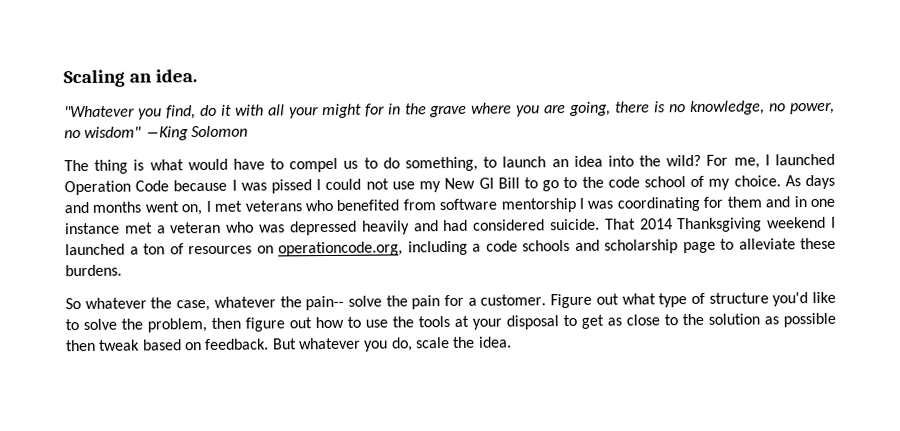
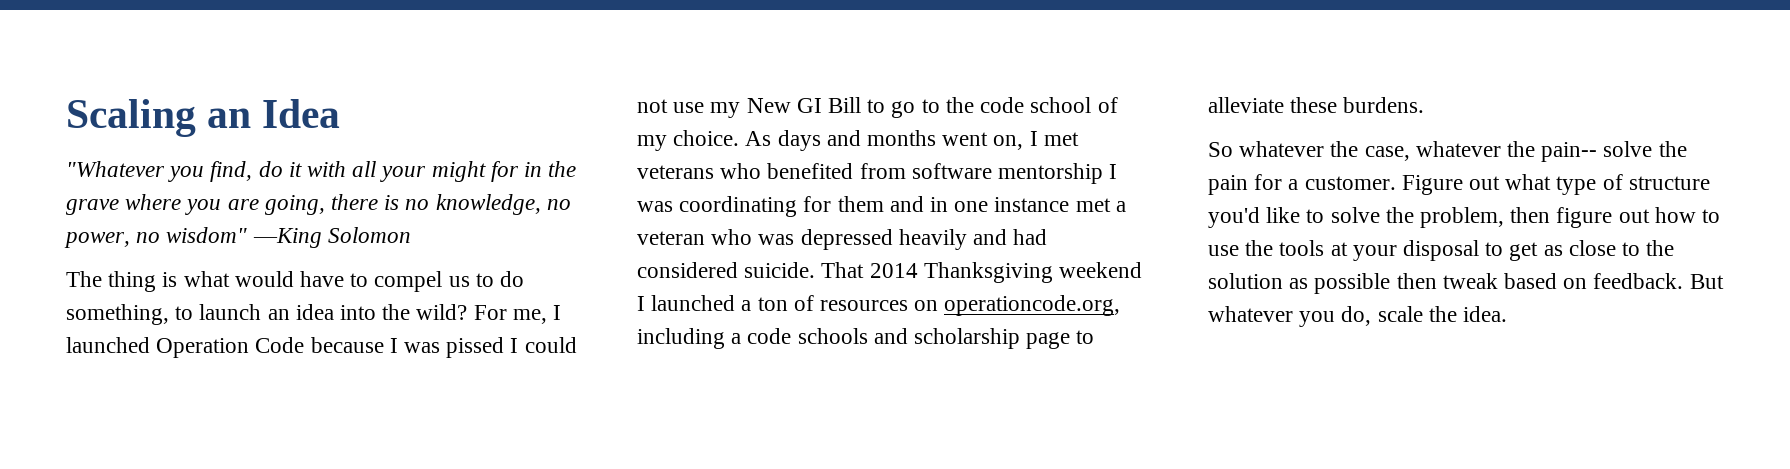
- Scaling an idea.
+ Scaling an Idea

